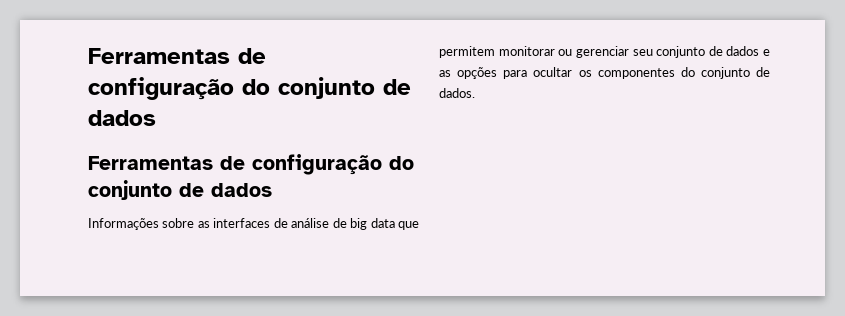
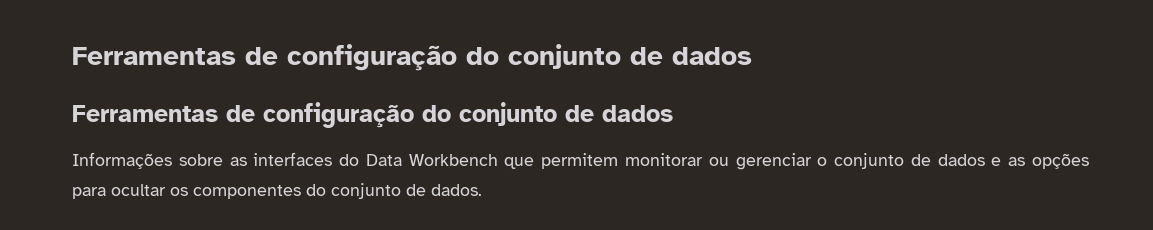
- Informações sobre as interfaces de análise de big data que permitem monitorar ou gerenciar seu conjunto de dados e as opções para ocultar os componentes do conjunto de dados.
+ Informações sobre as interfaces do Data Workbench que permitem monitorar ou gerenciar o conjunto de dados e as opções para ocultar os componentes do conjunto de dados.

